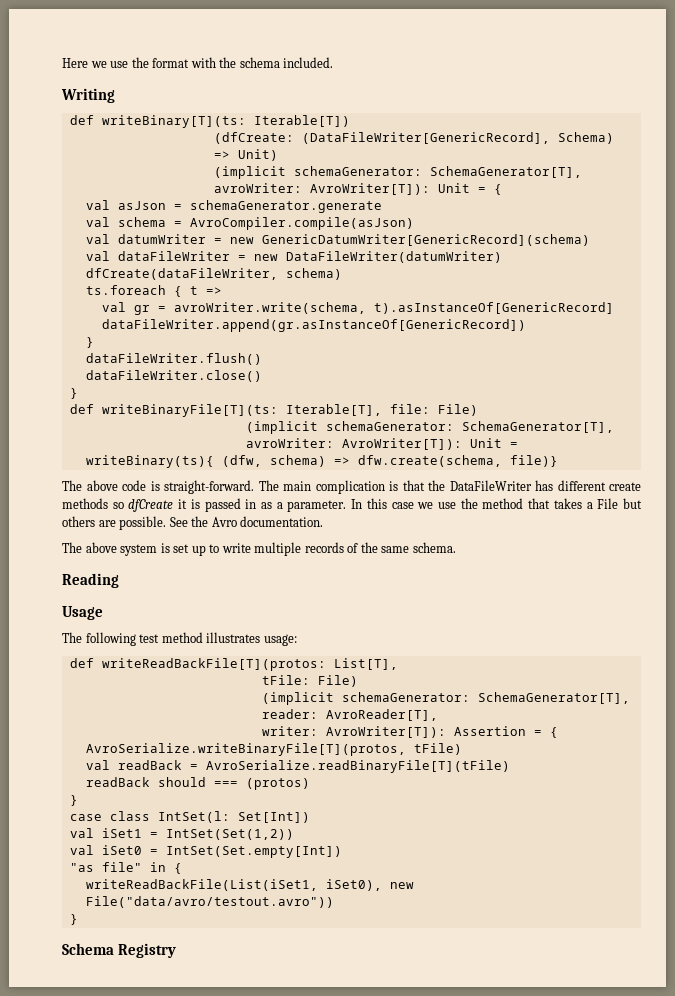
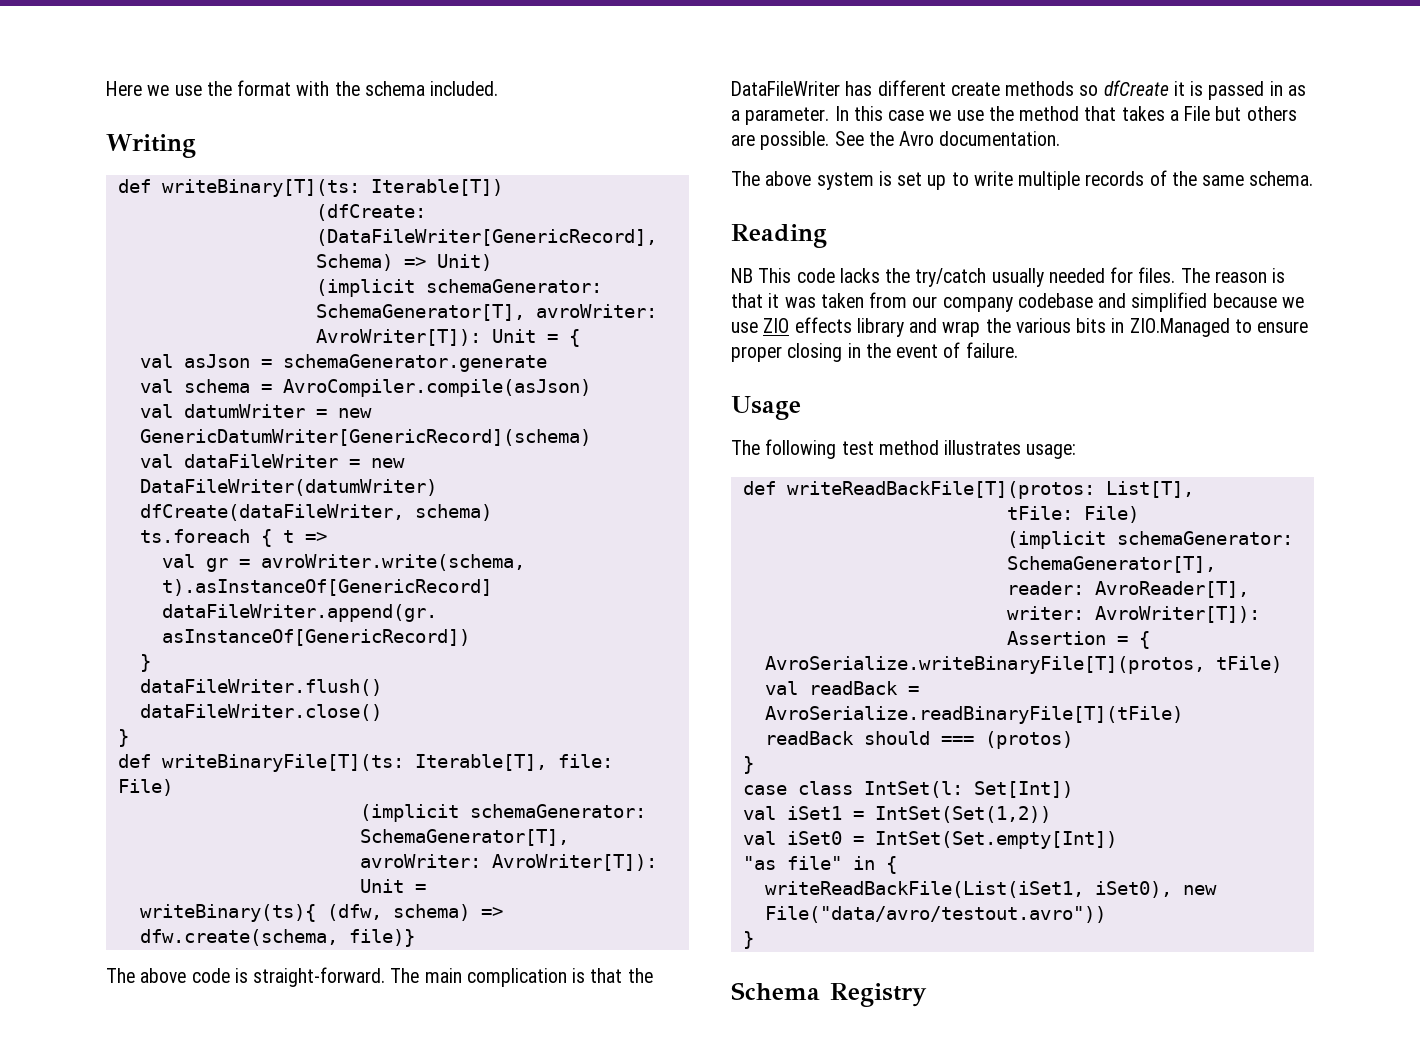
+ NB This code lacks the try/catch usually needed for files. The reason is that it was taken from our company codebase and simplified because we use ZIO effects library and wrap the various bits in ZIO.Managed to ensure proper closing in the event of failure.

